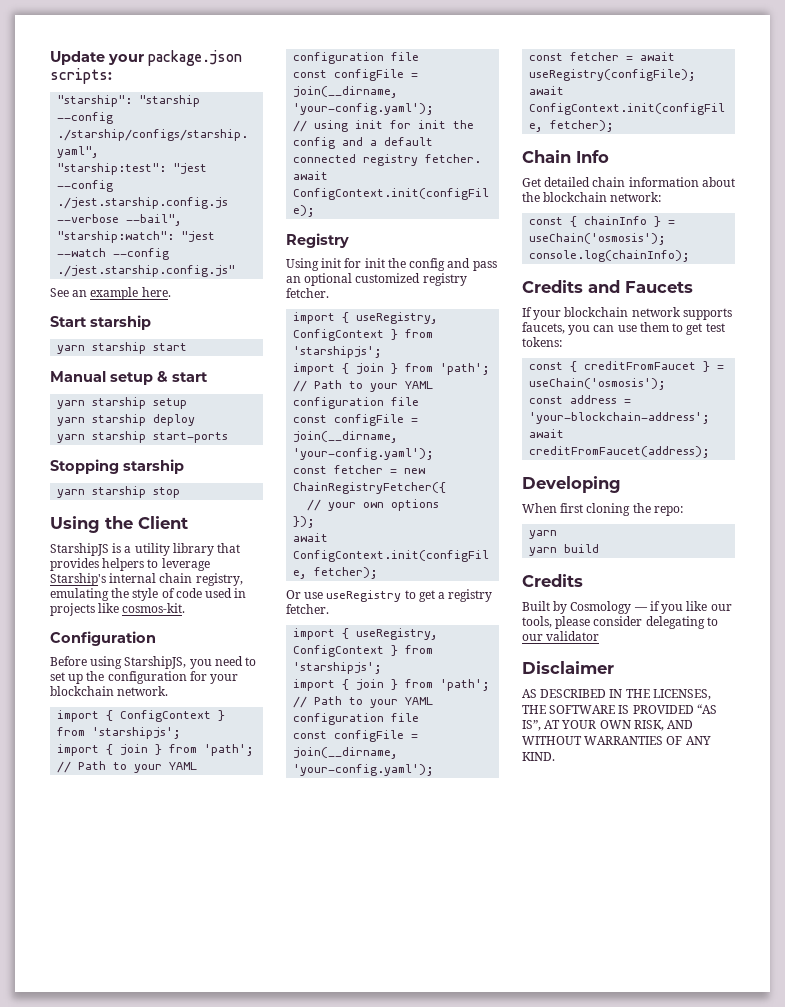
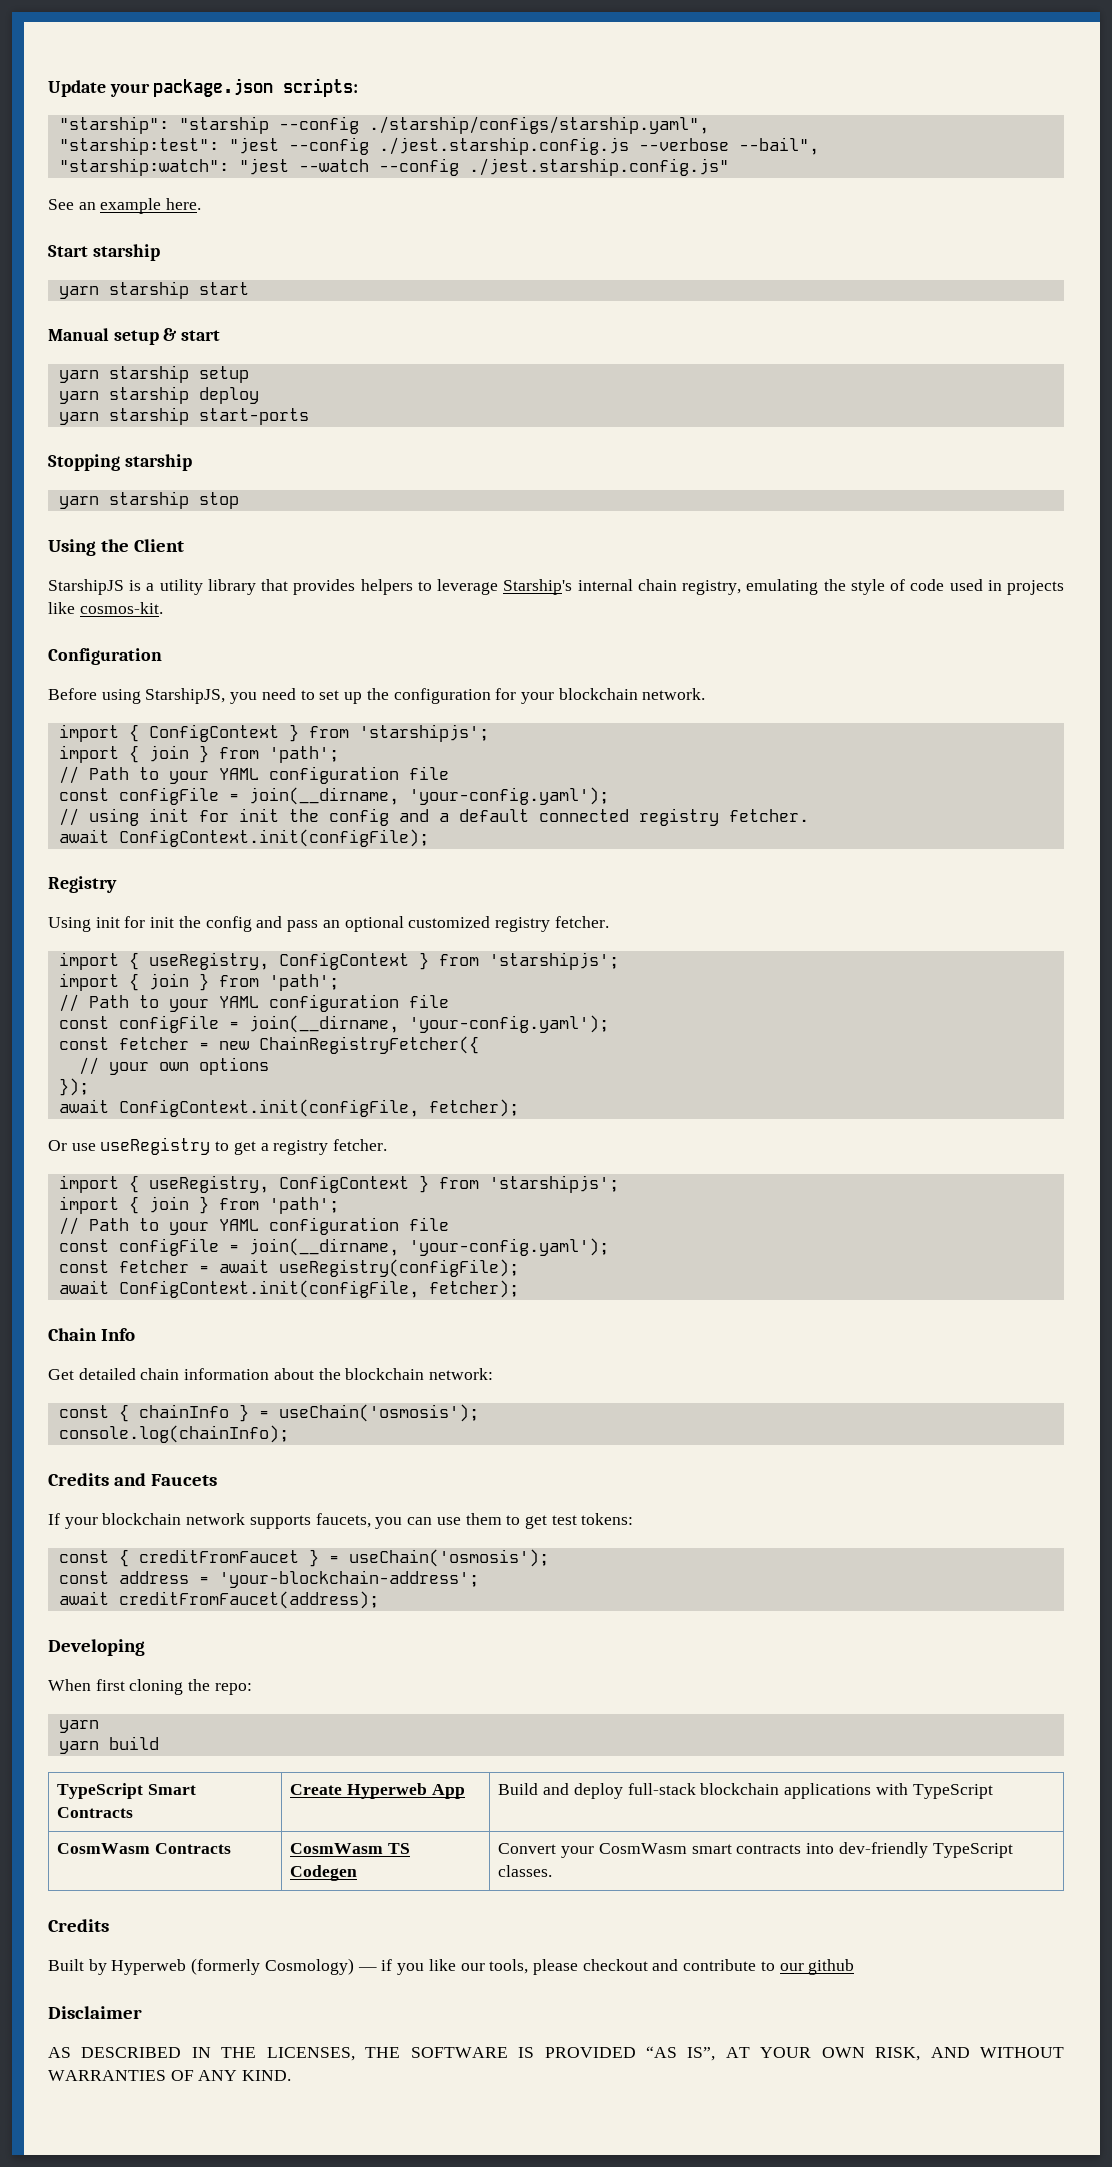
+ TypeScript Smart Contracts | Create Hyperweb App | Build and deploy full-stack blockchain applications with TypeScript
+ CosmWasm Contracts | CosmWasm TS Codegen | Convert your CosmWasm smart contracts into dev-friendly TypeScript classes.
- Built by Cosmology — if you like our tools, please consider delegating to our validator
+ Built by Hyperweb (formerly Cosmology) — if you like our tools, please checkout and contribute to our github

